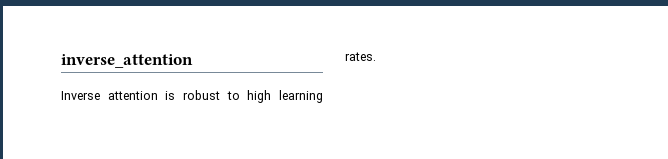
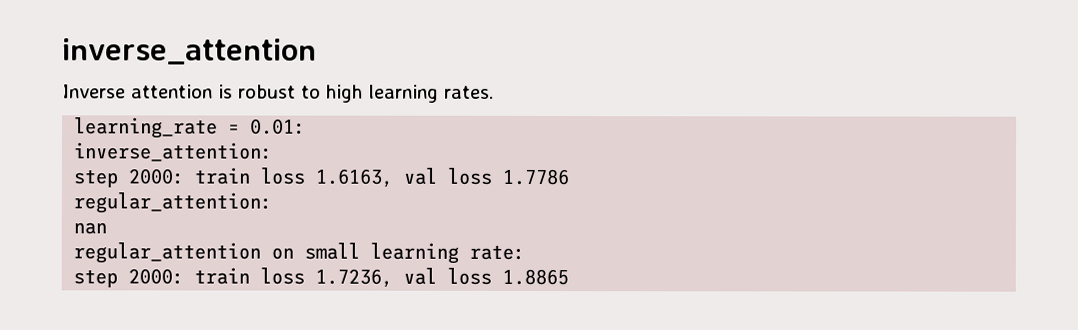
+ learning_rate = 0.01:
+ inverse_attention:
+ step 2000: train loss 1.6163, val loss 1.7786
+ regular_attention:
+ nan
+ regular_attention on small learning rate:
+ step 2000: train loss 1.7236, val loss 1.8865

